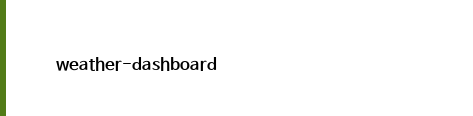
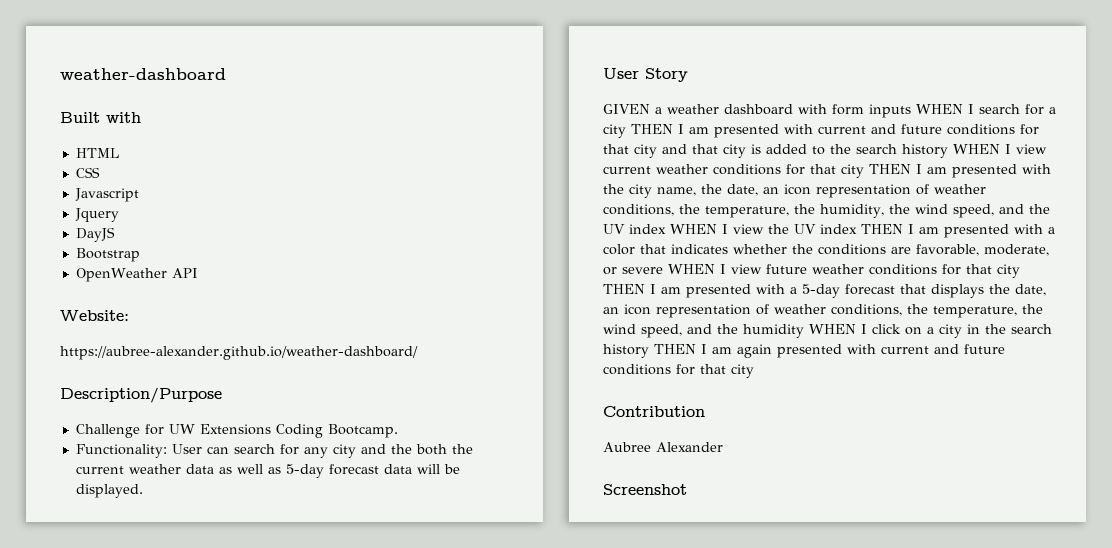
+ Built with
+ HTML
+ CSS
+ Javascript
+ Jquery
+ DayJS
+ Bootstrap
+ OpenWeather API
+ Website:
+ https://aubree-alexander.github.io/weather-dashboard/
+ Description/Purpose
+ Challenge for UW Extensions Coding Bootcamp.
+ Functionality: User can search for any city and the both the current weather data as well as 5-day forecast data will be displayed.
+ User Story
+ GIVEN a weather dashboard with form inputs WHEN I search for a city THEN I am presented with current and future conditions for that city and that city is added to the search history WHEN I view current weather conditions for that city THEN I am presented with the city name, the date, an icon representation of weather conditions, the temperature, the humidity, the wind speed, and the UV index WHEN I view the UV index THEN I am presented with a color that indicates whether the conditions are favorable, moderate, or severe WHEN I view future weather conditions for that city THEN I am presented with a 5-day forecast that displays the date, an icon representation of weather conditions, the temperature, the wind speed, and the humidity WHEN I click on a city in the search history THEN I am again presented with current and future conditions for that city
+ Contribution
+ Aubree Alexander
+ Screenshot

